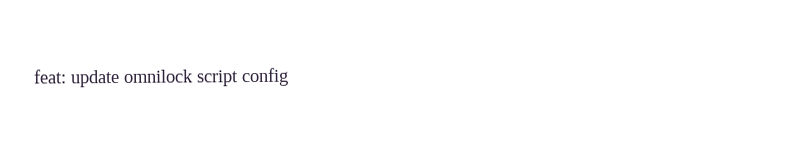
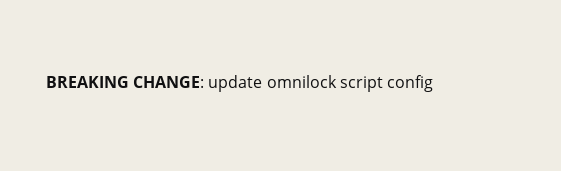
- feat: update omnilock script config
+ BREAKING CHANGE: update omnilock script config

